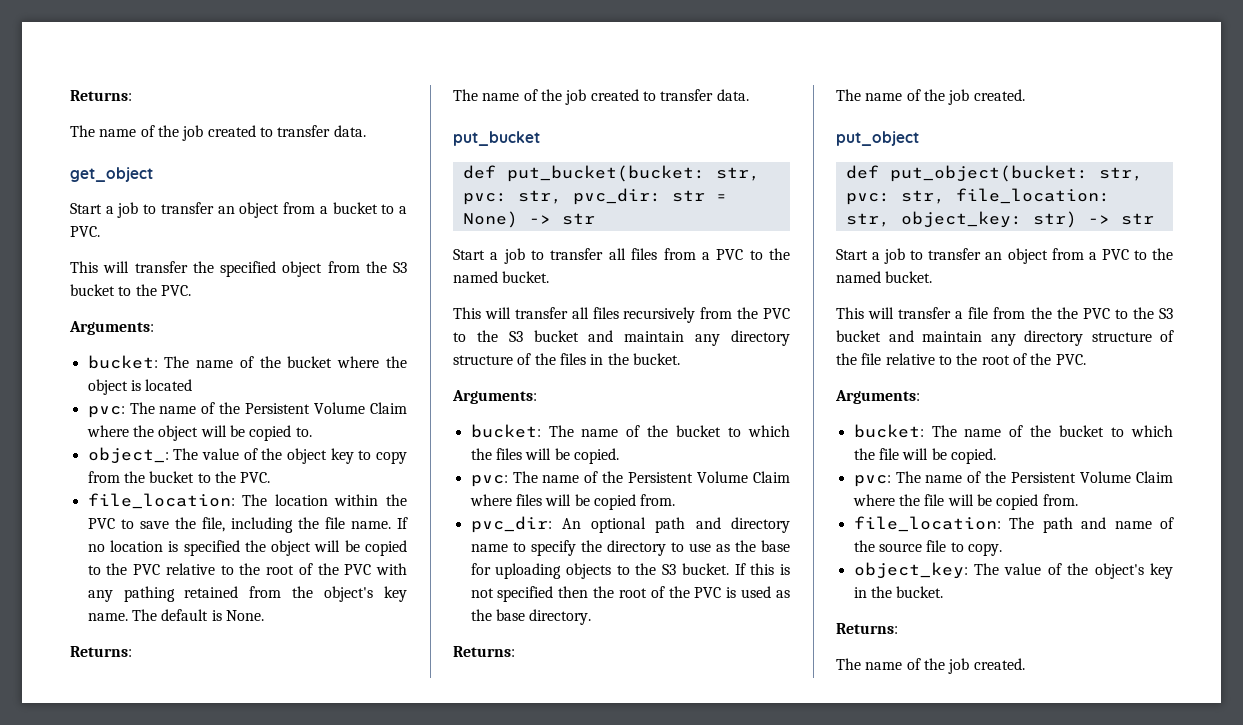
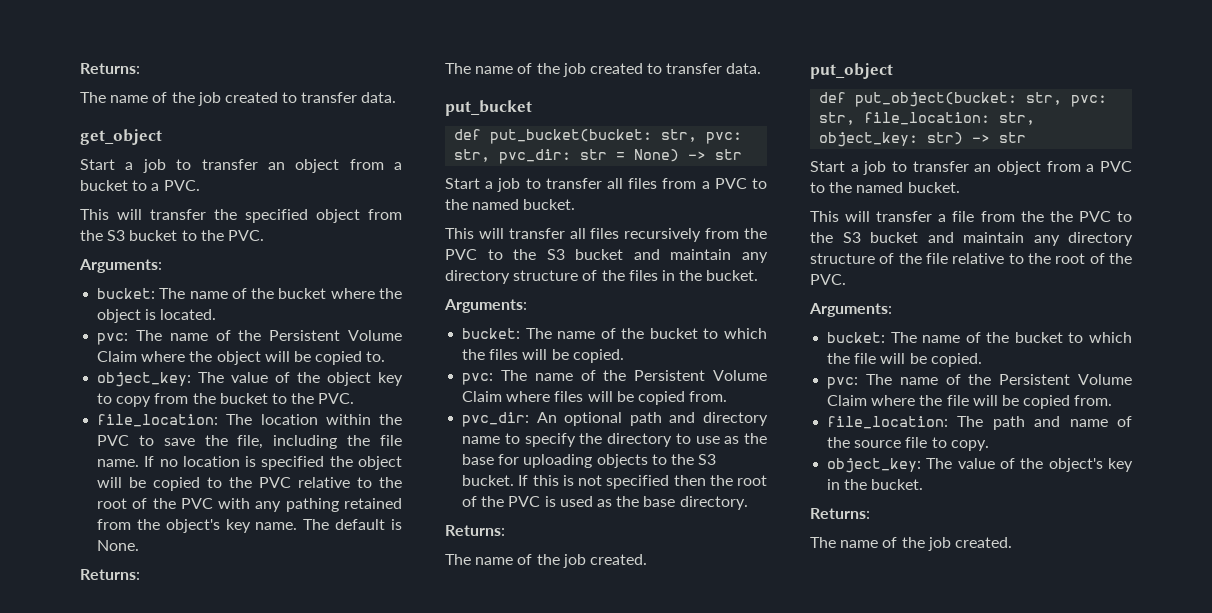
- bucket: The name of the bucket where the object is located
+ bucket: The name of the bucket where the object is located.
- object_: The value of the object key to copy from the bucket to the PVC.
+ object_key: The value of the object key to copy from the bucket to the PVC.

